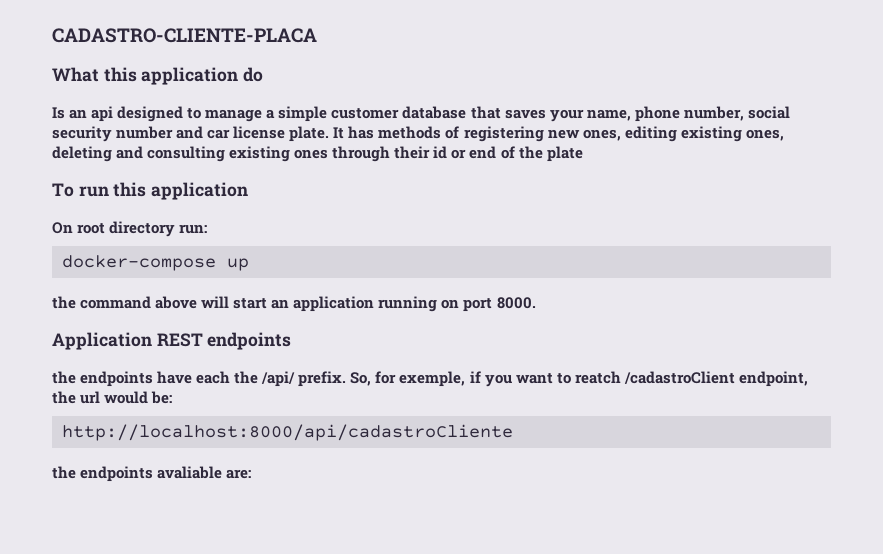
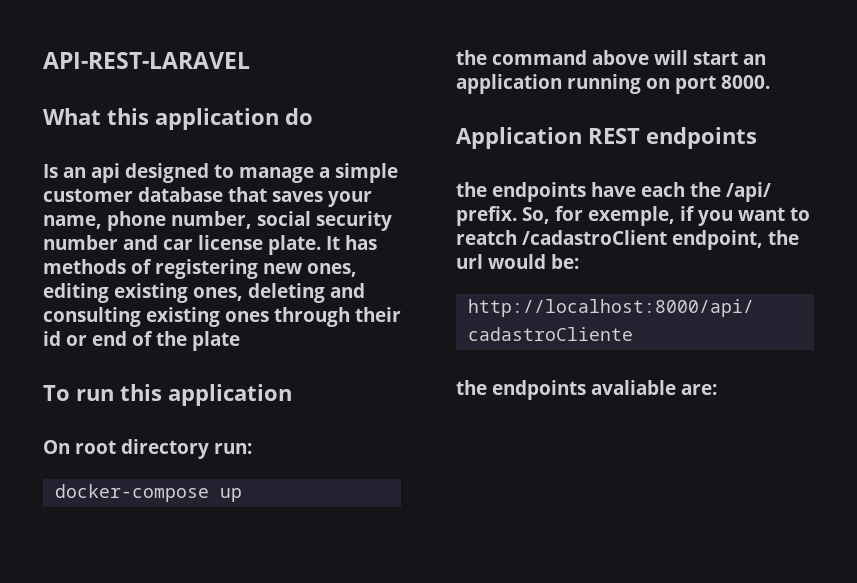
- CADASTRO-CLIENTE-PLACA
+ API-REST-LARAVEL

